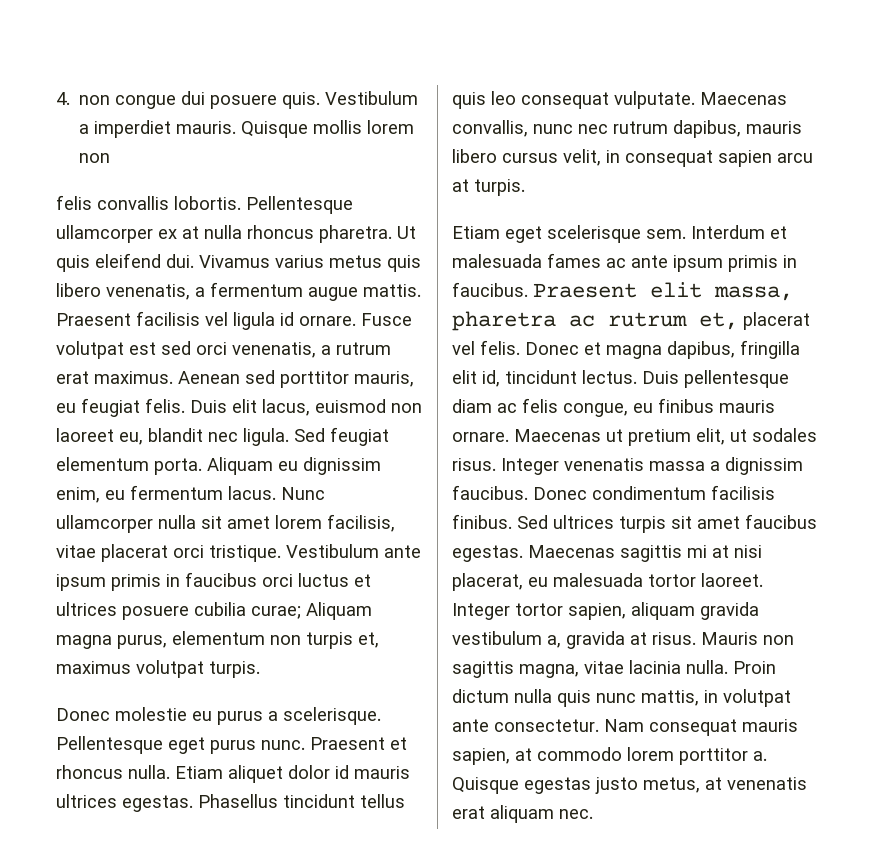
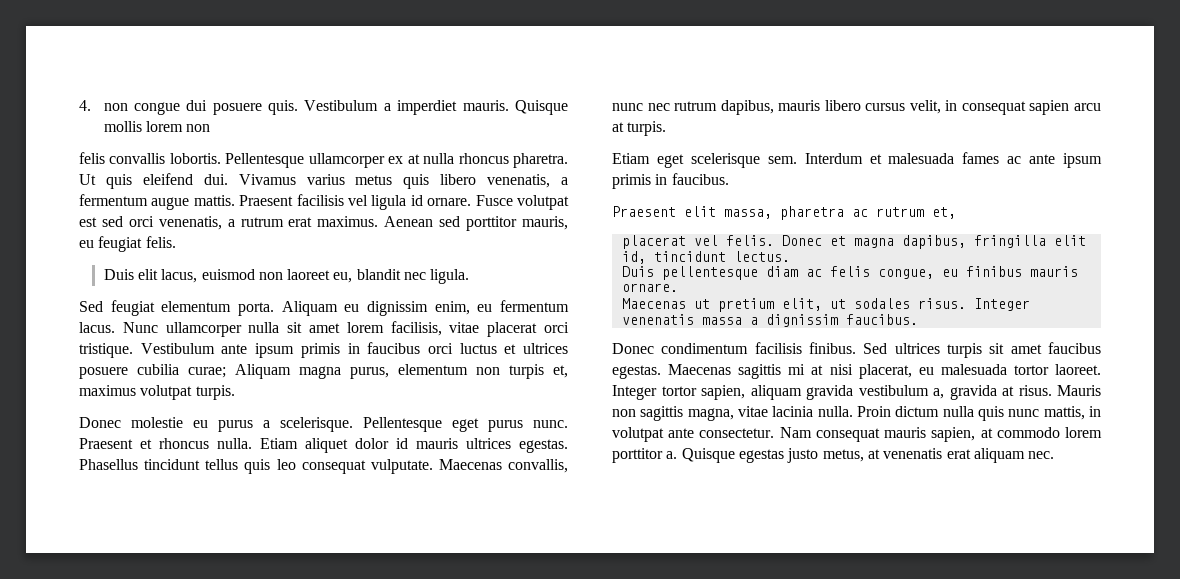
- Aenean sed porttitor mauris, eu feugiat felis. Duis elit lacus, euismod non laoreet eu, blandit nec ligula. Sed feugiat elementum porta.
+ Aenean sed porttitor mauris, eu feugiat felis.
+ Duis elit lacus, euismod non laoreet eu, blandit nec ligula.
+ Sed feugiat elementum porta.
- Interdum et malesuada fames ac ante ipsum primis in faucibus. Praesent elit massa, pharetra ac rutrum et, placerat vel felis.
+ Interdum et malesuada fames ac ante ipsum primis in faucibus.
+ Praesent elit massa, pharetra ac rutrum et,
+ placerat vel felis.
- Donec et magna dapibus, fringilla elit id, tincidunt lectus. Duis pellentesque diam ac felis congue, eu finibus mauris ornare. Maecenas ut pretium elit, ut sodales risus.
+ Donec et magna dapibus, fringilla elit id, tincidunt lectus.
+ Duis pellentesque diam ac felis congue, eu finibus mauris ornare.
+ Maecenas ut pretium elit, ut sodales risus.
- Integer venenatis massa a dignissim faucibus. Donec condimentum facilisis finibus.
+ Integer venenatis massa a dignissim faucibus.
+ Donec condimentum facilisis finibus.

